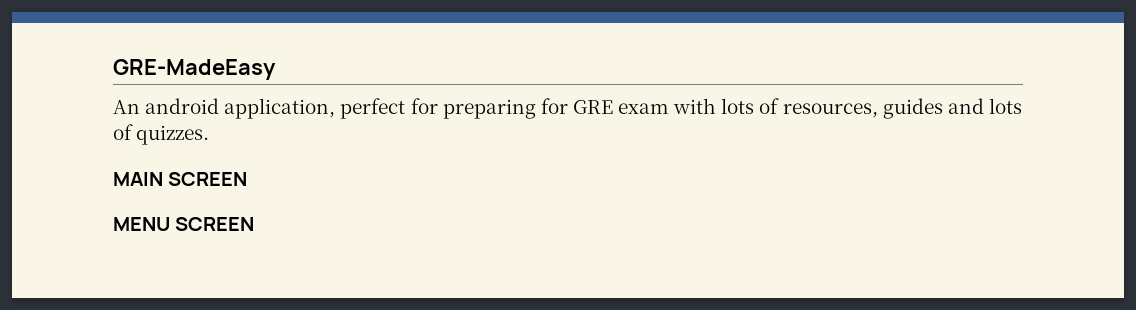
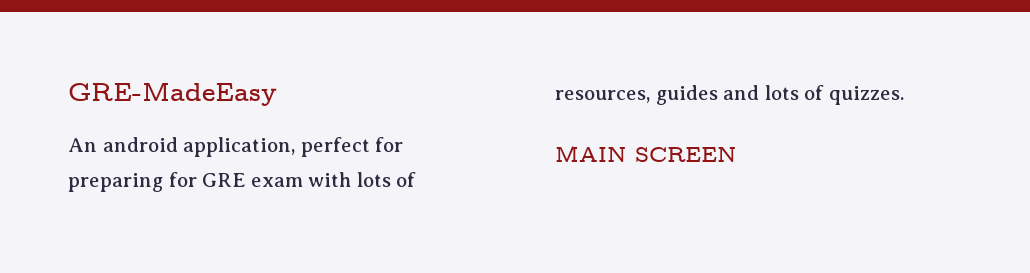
- MENU SCREEN

